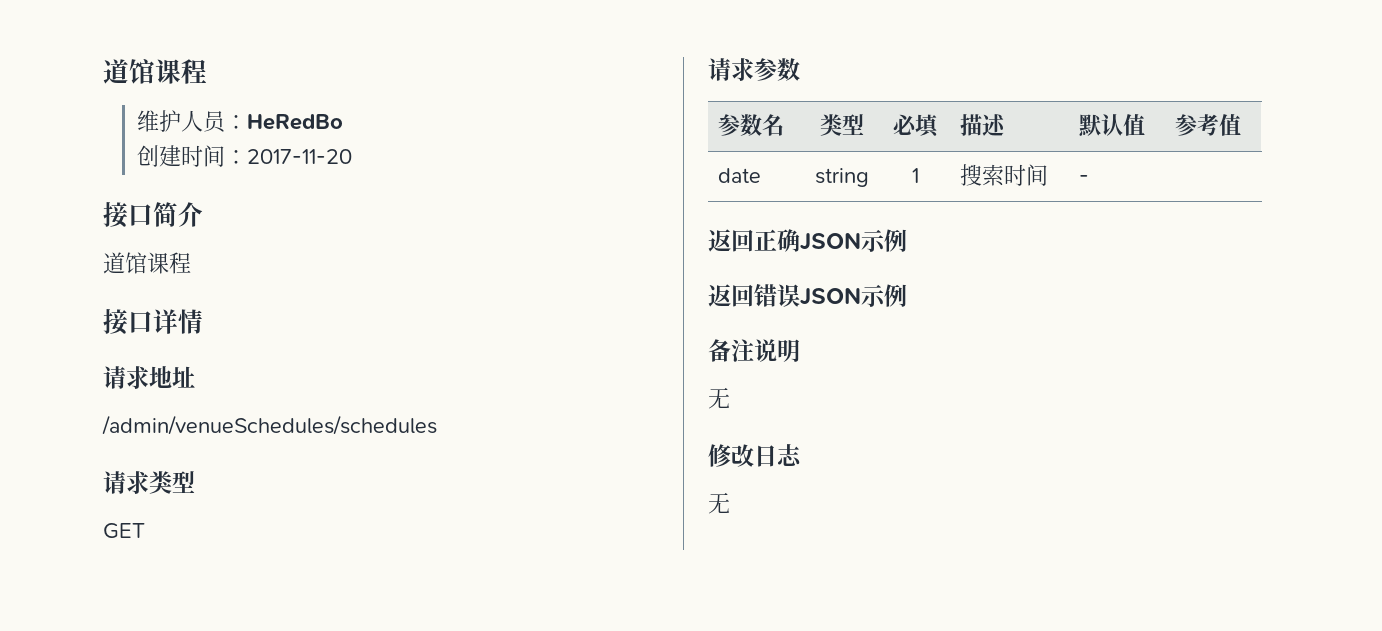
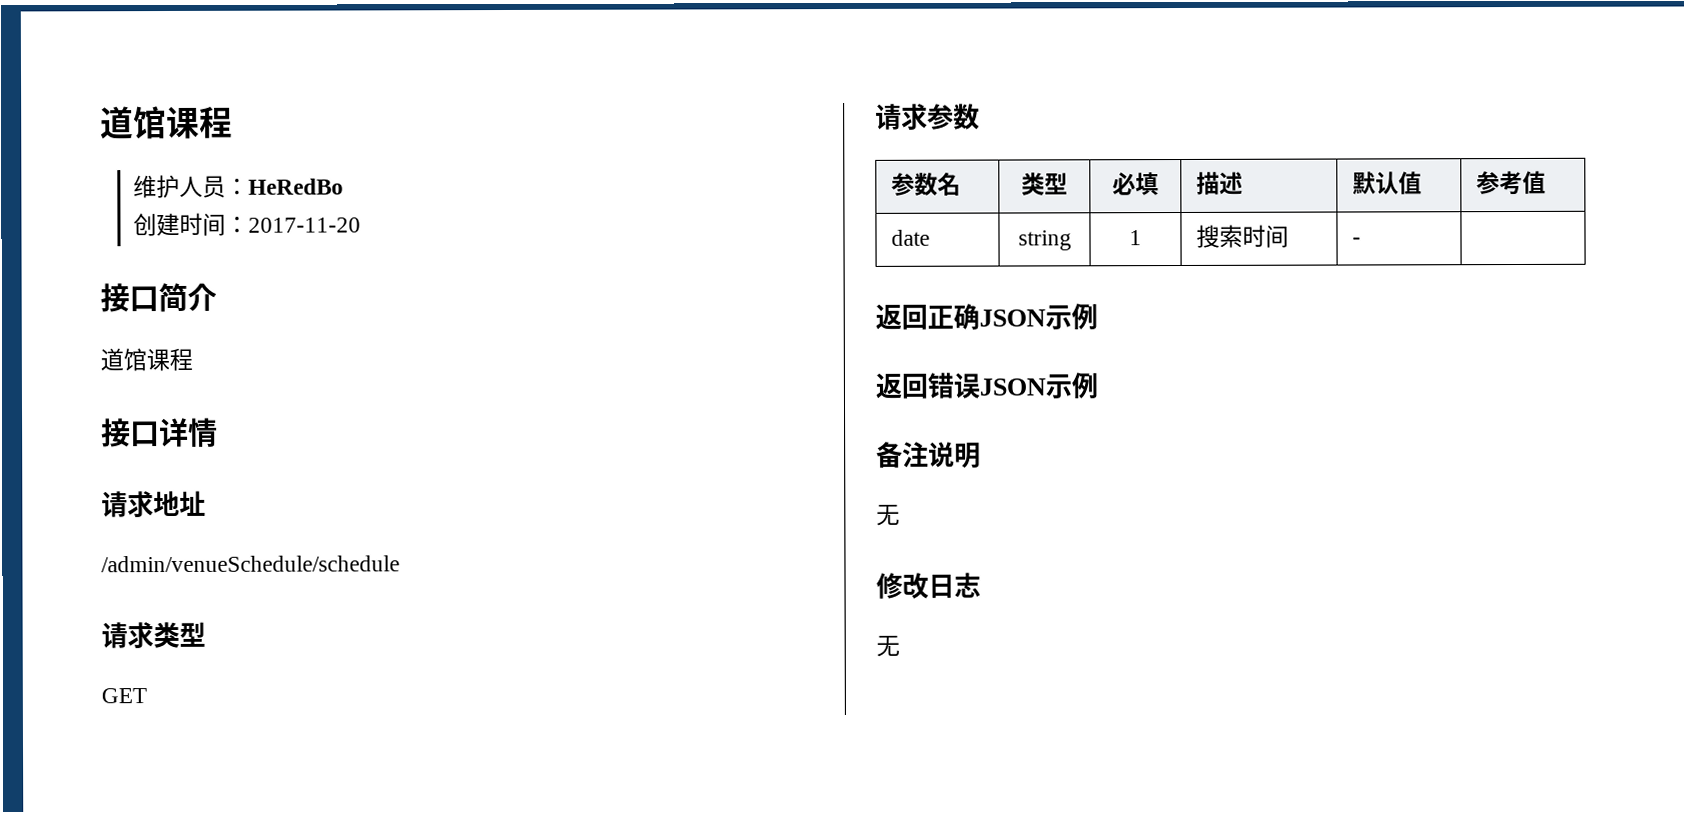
- /admin/venueSchedules/schedules
+ /admin/venueSchedule/schedule

